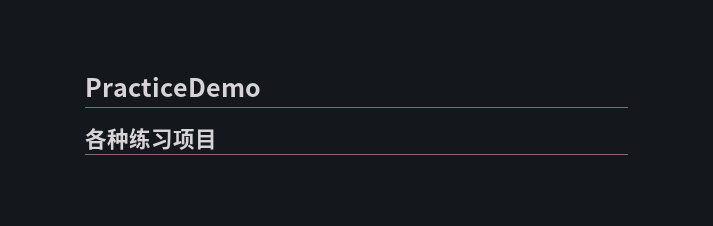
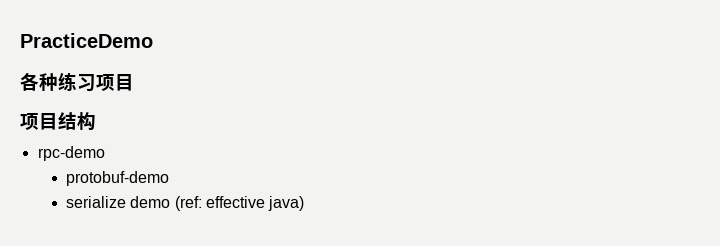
+ 项目结构
+ rpc-demo
+ protobuf-demo
+ serialize demo (ref: effective java)

